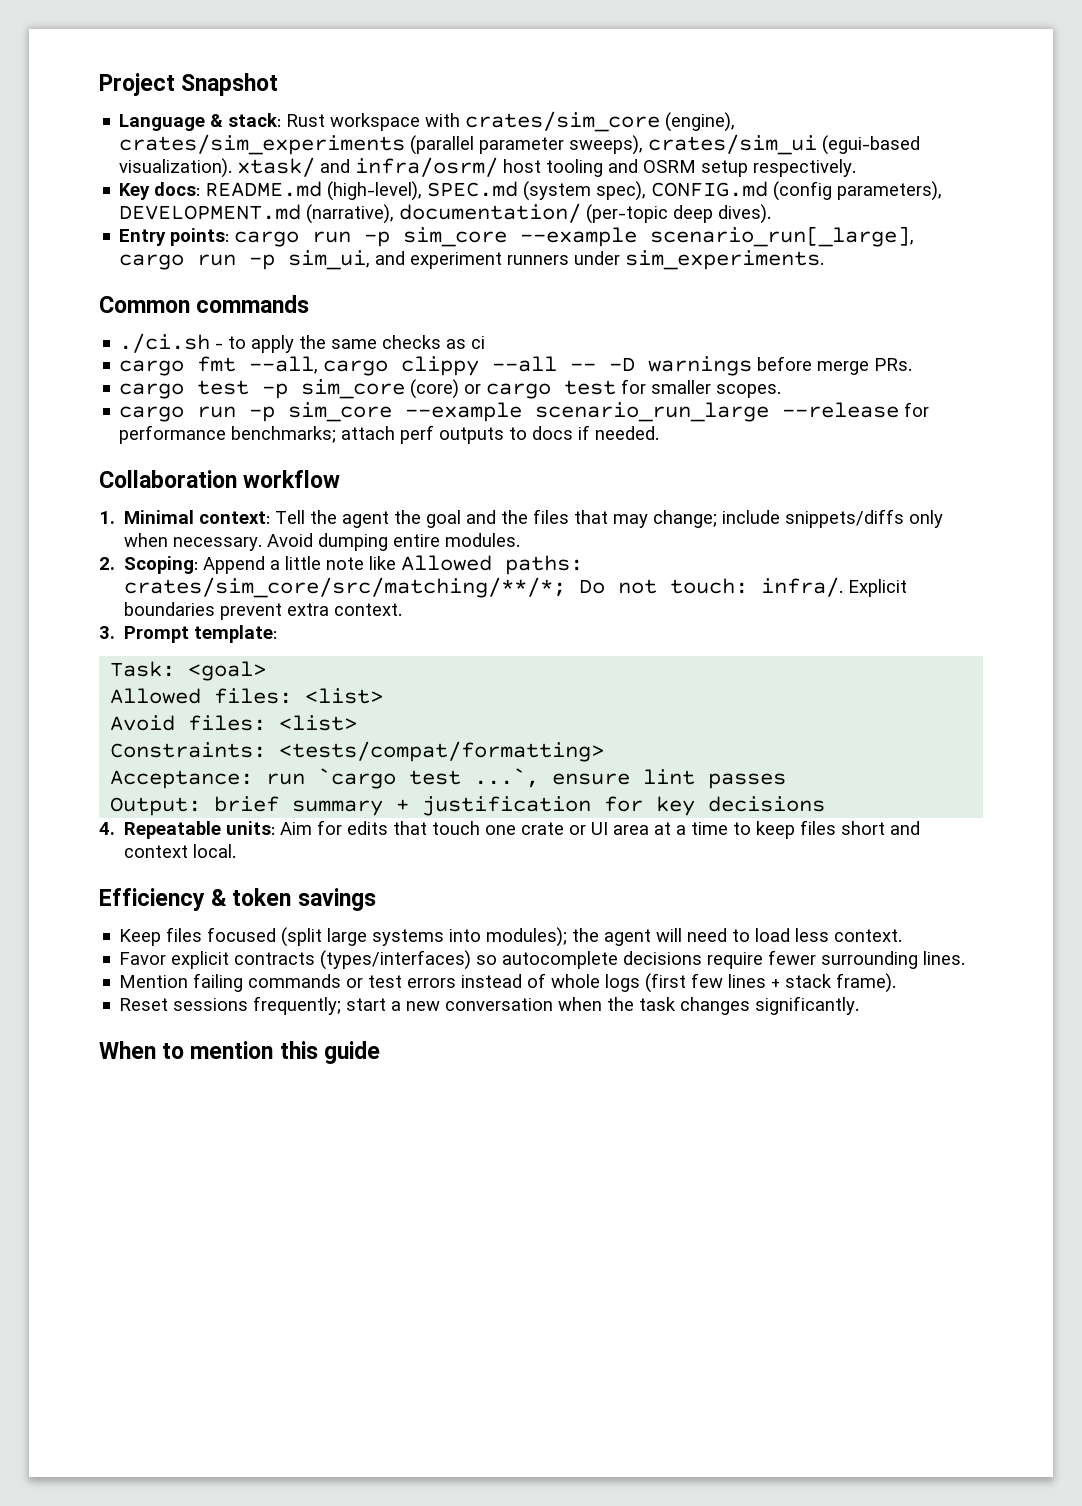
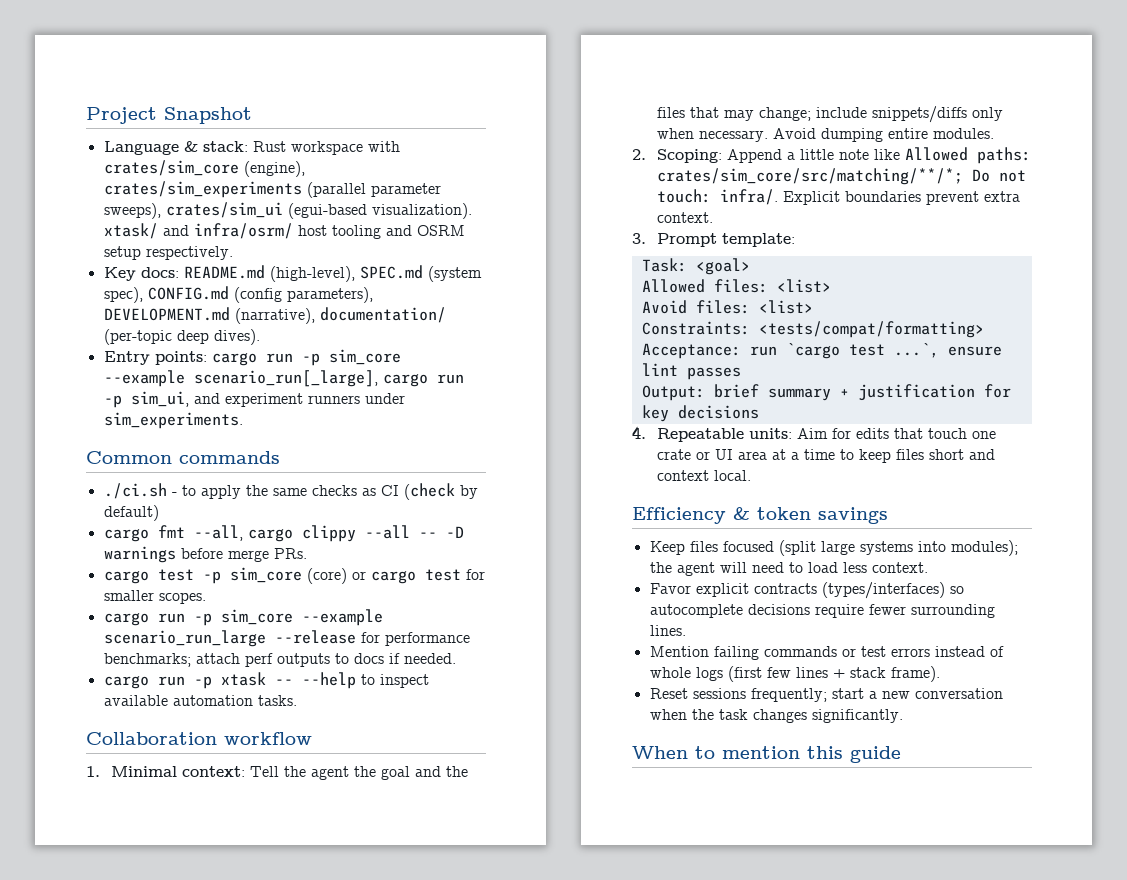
- ./ci.sh - to apply the same checks as ci
+ ./ci.sh - to apply the same checks as CI (check by default)
+ cargo run -p xtask -- --help to inspect available automation tasks.

